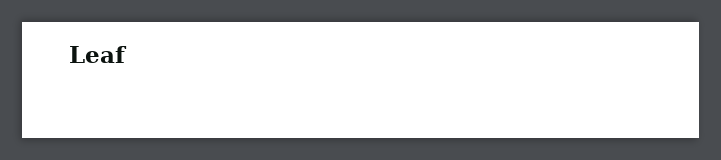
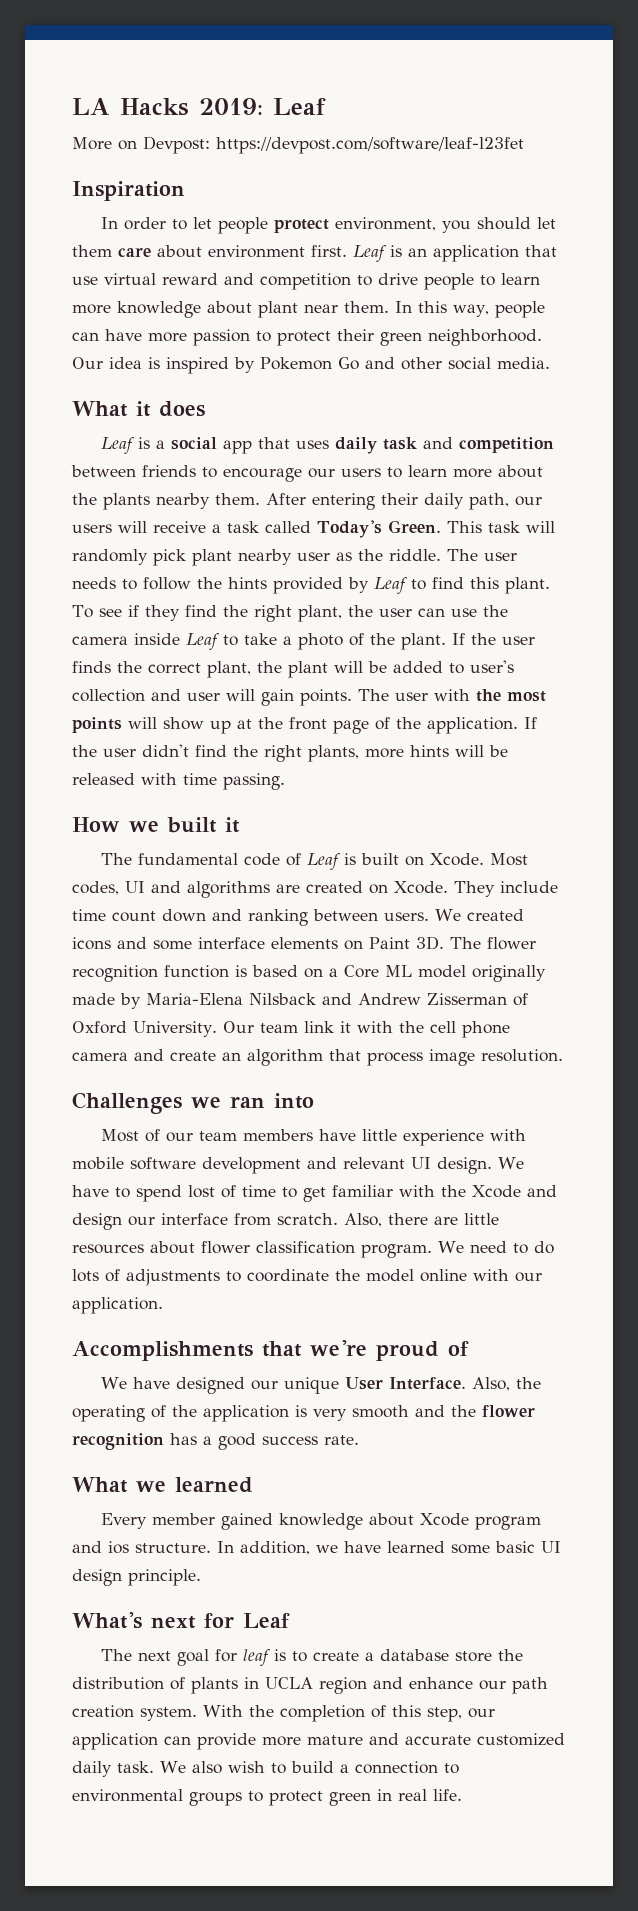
- Leaf
+ LA Hacks 2019: Leaf
+ More on Devpost: https://devpost.com/software/leaf-l23fet
+ Inspiration
+ In order to let people protect environment, you should let them care about environment first. Leaf is an application that use virtual reward and competition to drive people to learn more knowledge about plant near them. In this way, people can have more passion to protect their green neighborhood. Our idea is inspired by Pokemon Go and other social media.
+ What it does
+ Leaf is a social app that uses daily task and competition between friends to encourage our users to learn more about the plants nearby them. After entering their daily path, our users will receive a task called Today's Green. This task will randomly pick plant nearby user as the riddle. The user needs to follow the hints provided by Leaf to find this plant. To see if they find the right plant, the user can use the camera inside Leaf to take a photo of the plant. If the user finds the correct plant, the plant will be added to user's collection and user will gain points. The user with the most points will show up at the front page of the application. If the user didn't find the right plants, more hints will be released with time passing.
+ How we built it
+ The fundamental code of Leaf is built on Xcode. Most codes, UI and algorithms are created on Xcode. They include time count down and ranking between users. We created icons and some interface elements on Paint 3D. The flower recognition function is based on a Core ML model originally made by Maria-Elena Nilsback and Andrew Zisserman of Oxford University. Our team link it with the cell phone camera and create an algorithm that process image resolution.
+ Challenges we ran into
+ Most of our team members have little experience with mobile software development and relevant UI design. We have to spend lost of time to get familiar with the Xcode and design our interface from scratch. Also, there are little resources about flower classification program. We need to do lots of adjustments to coordinate the model online with our application.
+ Accomplishments that we're proud of
+ We have designed our unique User Interface. Also, the operating of the application is very smooth and the flower recognition has a good success rate.
+ What we learned
+ Every member gained knowledge about Xcode program and ios structure. In addition, we have learned some basic UI design principle.
+ What's next for Leaf
+ The next goal for leaf is to create a database store the distribution of plants in UCLA region and enhance our path creation system. With the completion of this step, our application can provide more mature and accurate customized daily task. We also wish to build a connection to environmental groups to protect green in real life.

